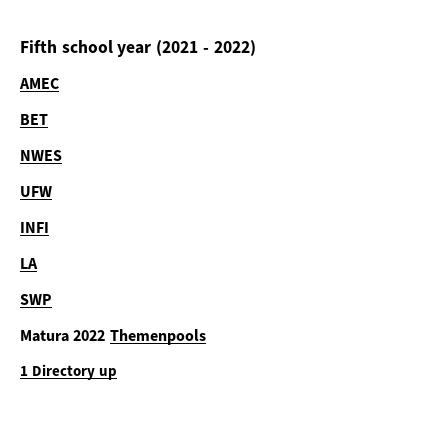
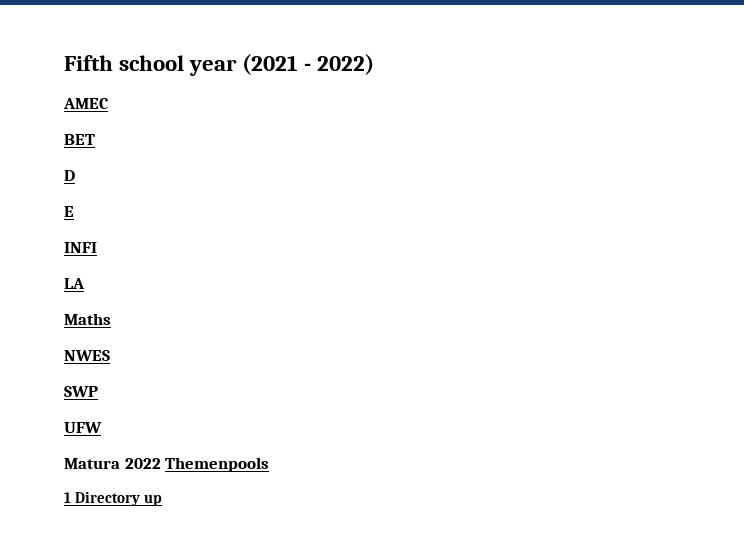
- NWES
- UFW
+ D
+ E
+ Maths
+ NWES
+ UFW

